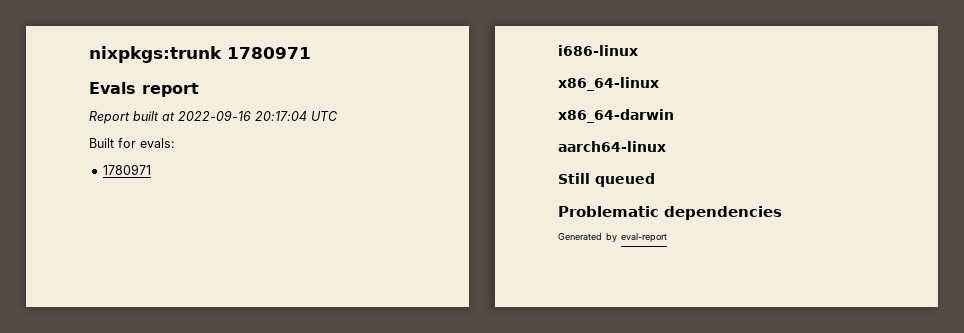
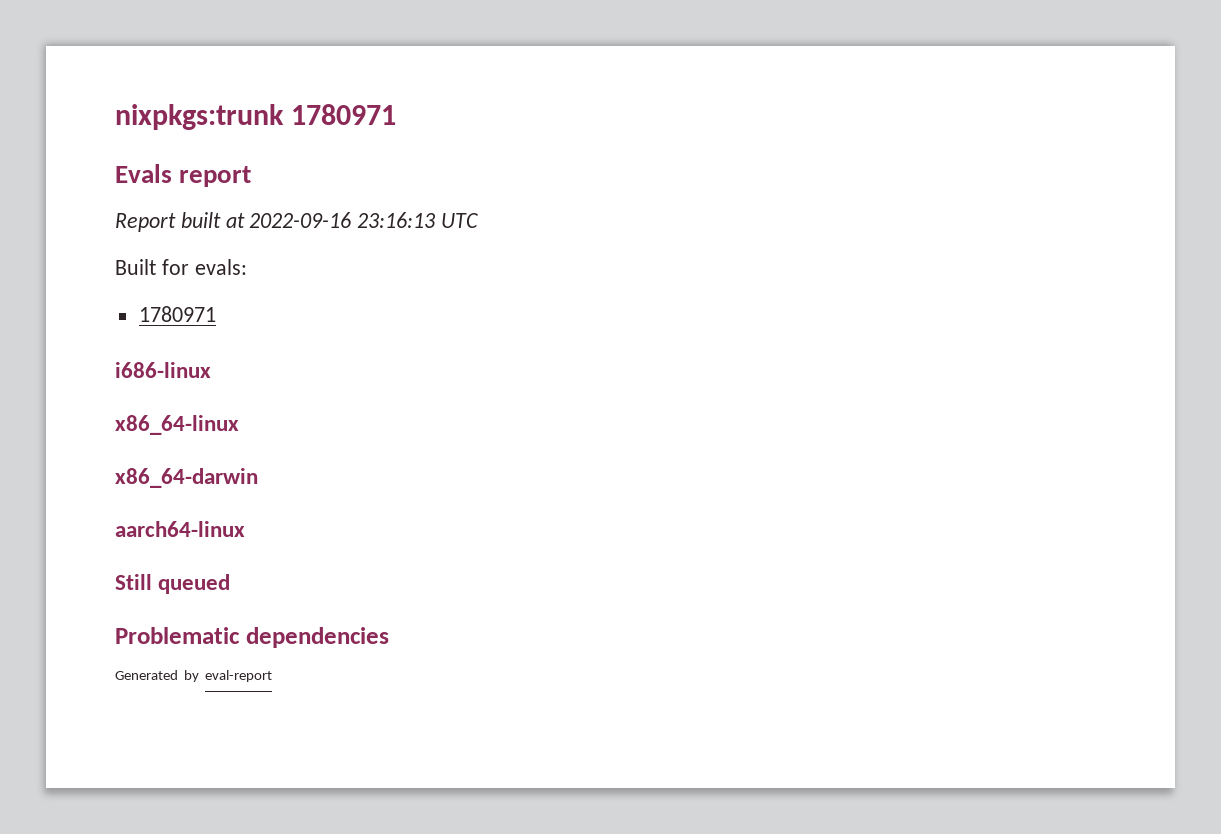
- Report built at 2022-09-16 20:17:04 UTC
+ Report built at 2022-09-16 23:16:13 UTC

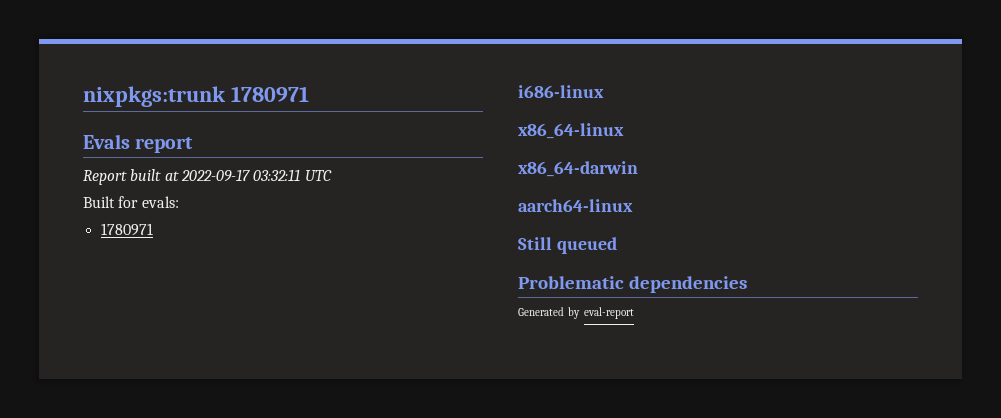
- Report built at 2022-09-16 23:16:13 UTC
+ Report built at 2022-09-17 03:32:11 UTC

